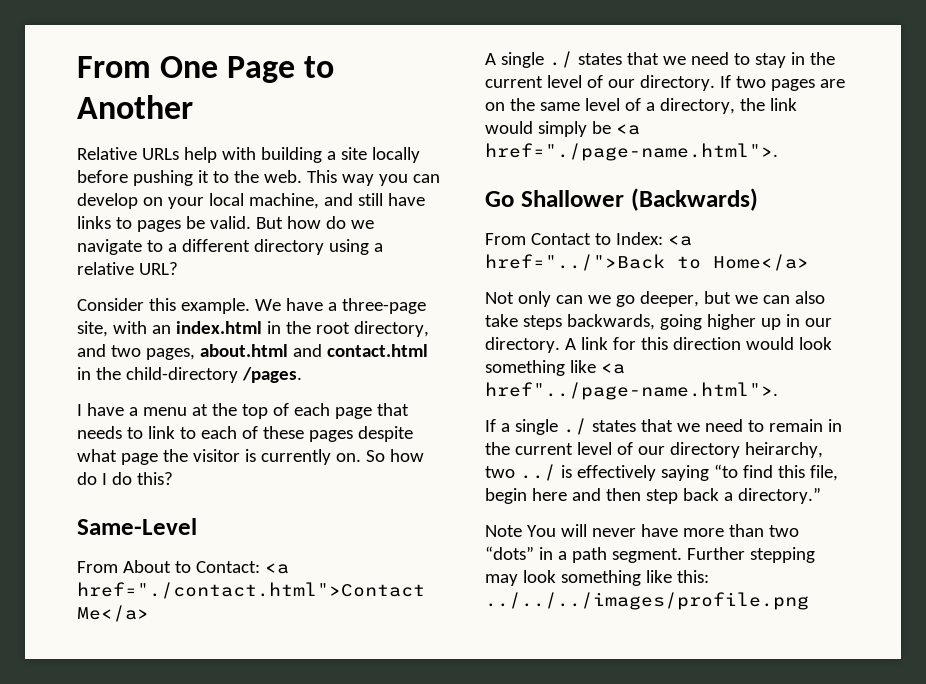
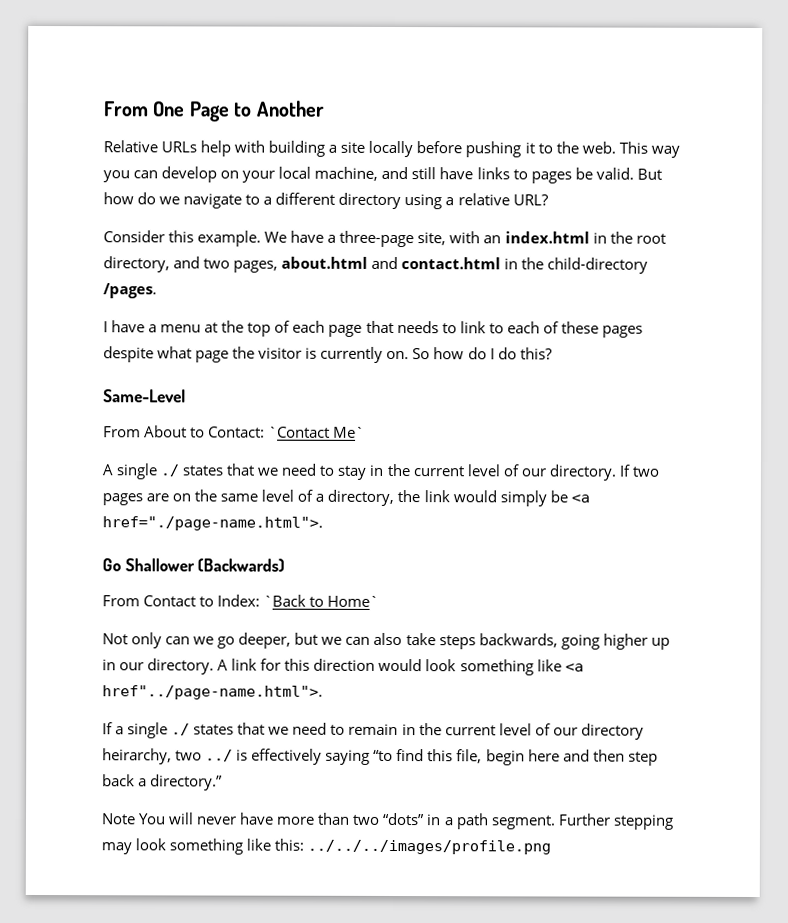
- From About to Contact: <a href="./contact.html">Contact Me</a>
+ From About to Contact: `Contact Me`
- From Contact to Index: <a href="../">Back to Home</a>
+ From Contact to Index: `Back to Home`

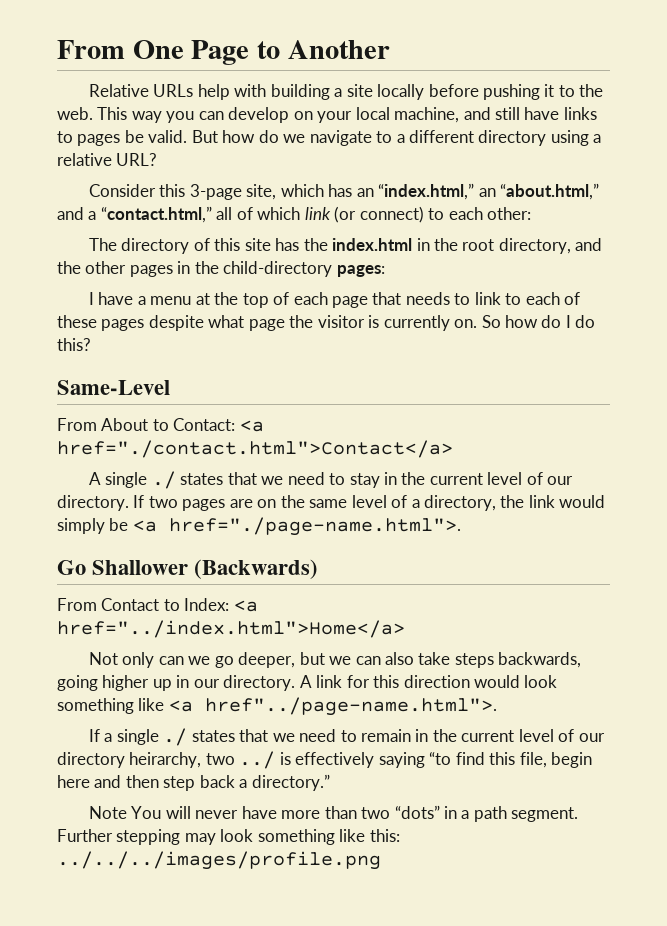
- Consider this example. We have a three-page site, with an index.html in the root directory, and two pages, about.html and contact.html in the child-directory /pages.
+ Consider this 3-page site, which has an “index.html,” an “about.html,” and a “contact.html,” all of which link (or connect) to each other:
+ The directory of this site has the index.html in the root directory, and the other pages in the child-directory pages:
- From About to Contact: `Contact Me`
+ From About to Contact: <a href="./contact.html">Contact</a>
- From Contact to Index: `Back to Home`
+ From Contact to Index: <a href="../index.html">Home</a>

